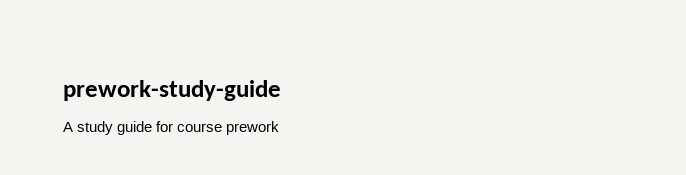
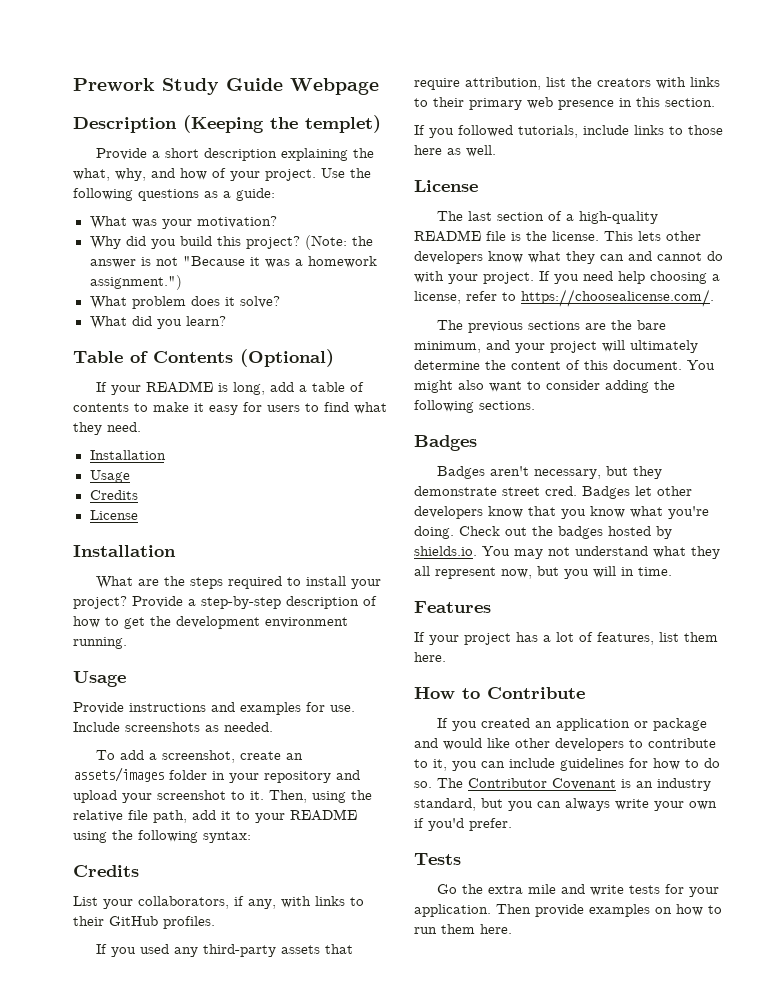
- prework-study-guide
- A study guide for course prework
+ Prework Study Guide Webpage
+ Description (Keeping the templet)
+ Provide a short description explaining the what, why, and how of your project. Use the following questions as a guide:
+ What was your motivation?
+ Why did you build this project? (Note: the answer is not "Because it was a homework assignment.")
+ What problem does it solve?
+ What did you learn?
+ Table of Contents (Optional)
+ If your README is long, add a table of contents to make it easy for users to find what they need.
+ Installation
+ Usage
+ Credits
+ License
+ Installation
+ What are the steps required to install your project? Provide a step-by-step description of how to get the development environment running.
+ Usage
+ Provide instructions and examples for use. Include screenshots as needed.
+ To add a screenshot, create an assets/images folder in your repository and upload your screenshot to it. Then, using the relative file path, add it to your README using the following syntax:
+ Credits
+ List your collaborators, if any, with links to their GitHub profiles.
+ If you used any third-party assets that require attribution, list the creators with links to their primary web presence in this section.
+ If you followed tutorials, include links to those here as well.
+ License
+ The last section of a high-quality README file is the license. This lets other developers know what they can and cannot do with your project. If you need help choosing a license, refer to https://choosealicense.com/.
+ The previous sections are the bare minimum, and your project will ultimately determine the content of this document. You might also want to consider adding the following sections.
+ Badges
+ Badges aren't necessary, but they demonstrate street cred. Badges let other developers know that you know what you're doing. Check out the badges hosted by shields.io. You may not understand what they all represent now, but you will in time.
+ Features
+ If your project has a lot of features, list them here.
+ How to Contribute
+ If you created an application or package and would like other developers to contribute to it, you can include guidelines for how to do so. The Contributor Covenant is an industry standard, but you can always write your own if you'd prefer.
+ Tests
+ Go the extra mile and write tests for your application. Then provide examples on how to run them here.

